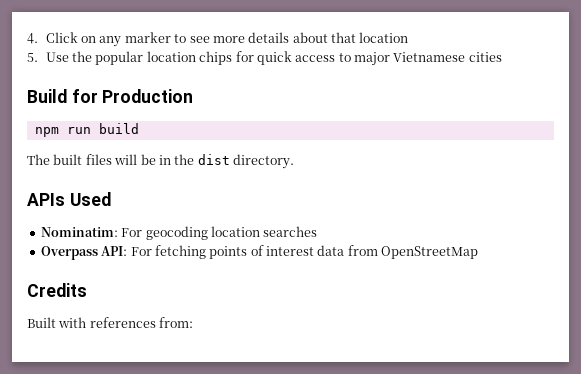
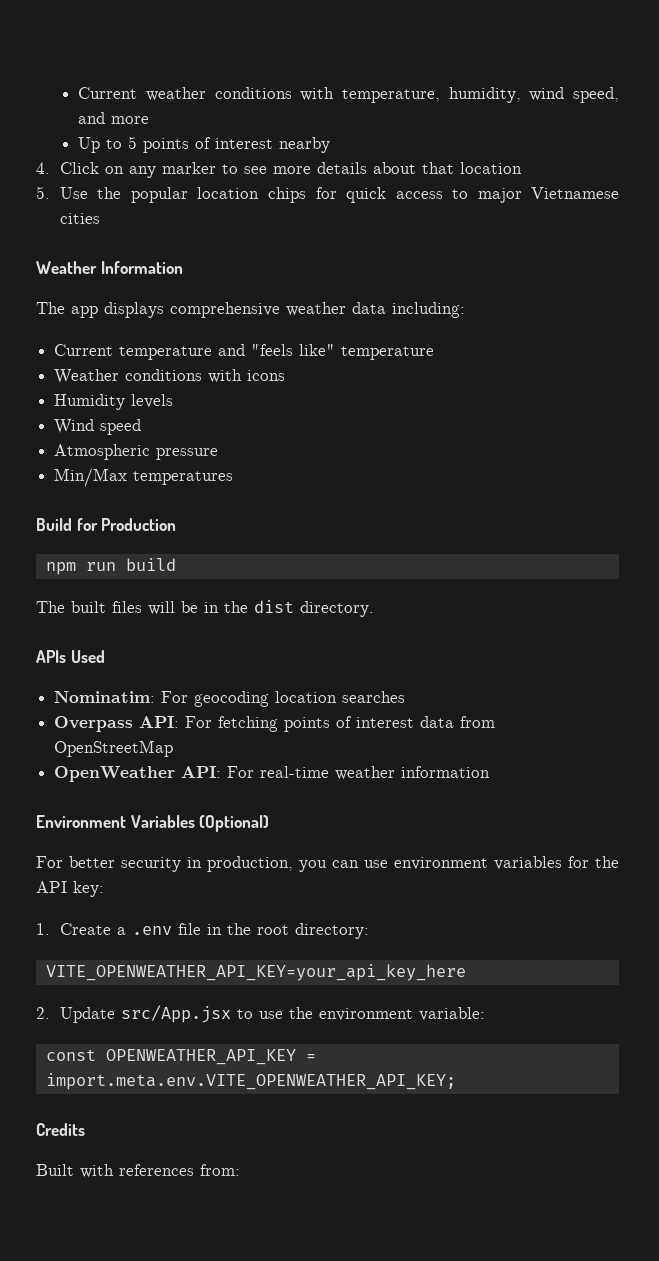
+ Current weather conditions with temperature, humidity, wind speed, and more
+ Up to 5 points of interest nearby
+ Weather Information
+ The app displays comprehensive weather data including:
+ Current temperature and "feels like" temperature
+ Weather conditions with icons
+ Humidity levels
+ Wind speed
+ Atmospheric pressure
+ Min/Max temperatures
+ OpenWeather API: For real-time weather information
+ Environment Variables (Optional)
+ For better security in production, you can use environment variables for the API key:
+ 1. Create a .env file in the root directory:
+ VITE_OPENWEATHER_API_KEY=your_api_key_here
+ 2. Update src/App.jsx to use the environment variable:
+ const OPENWEATHER_API_KEY = import.meta.env.VITE_OPENWEATHER_API_KEY;

